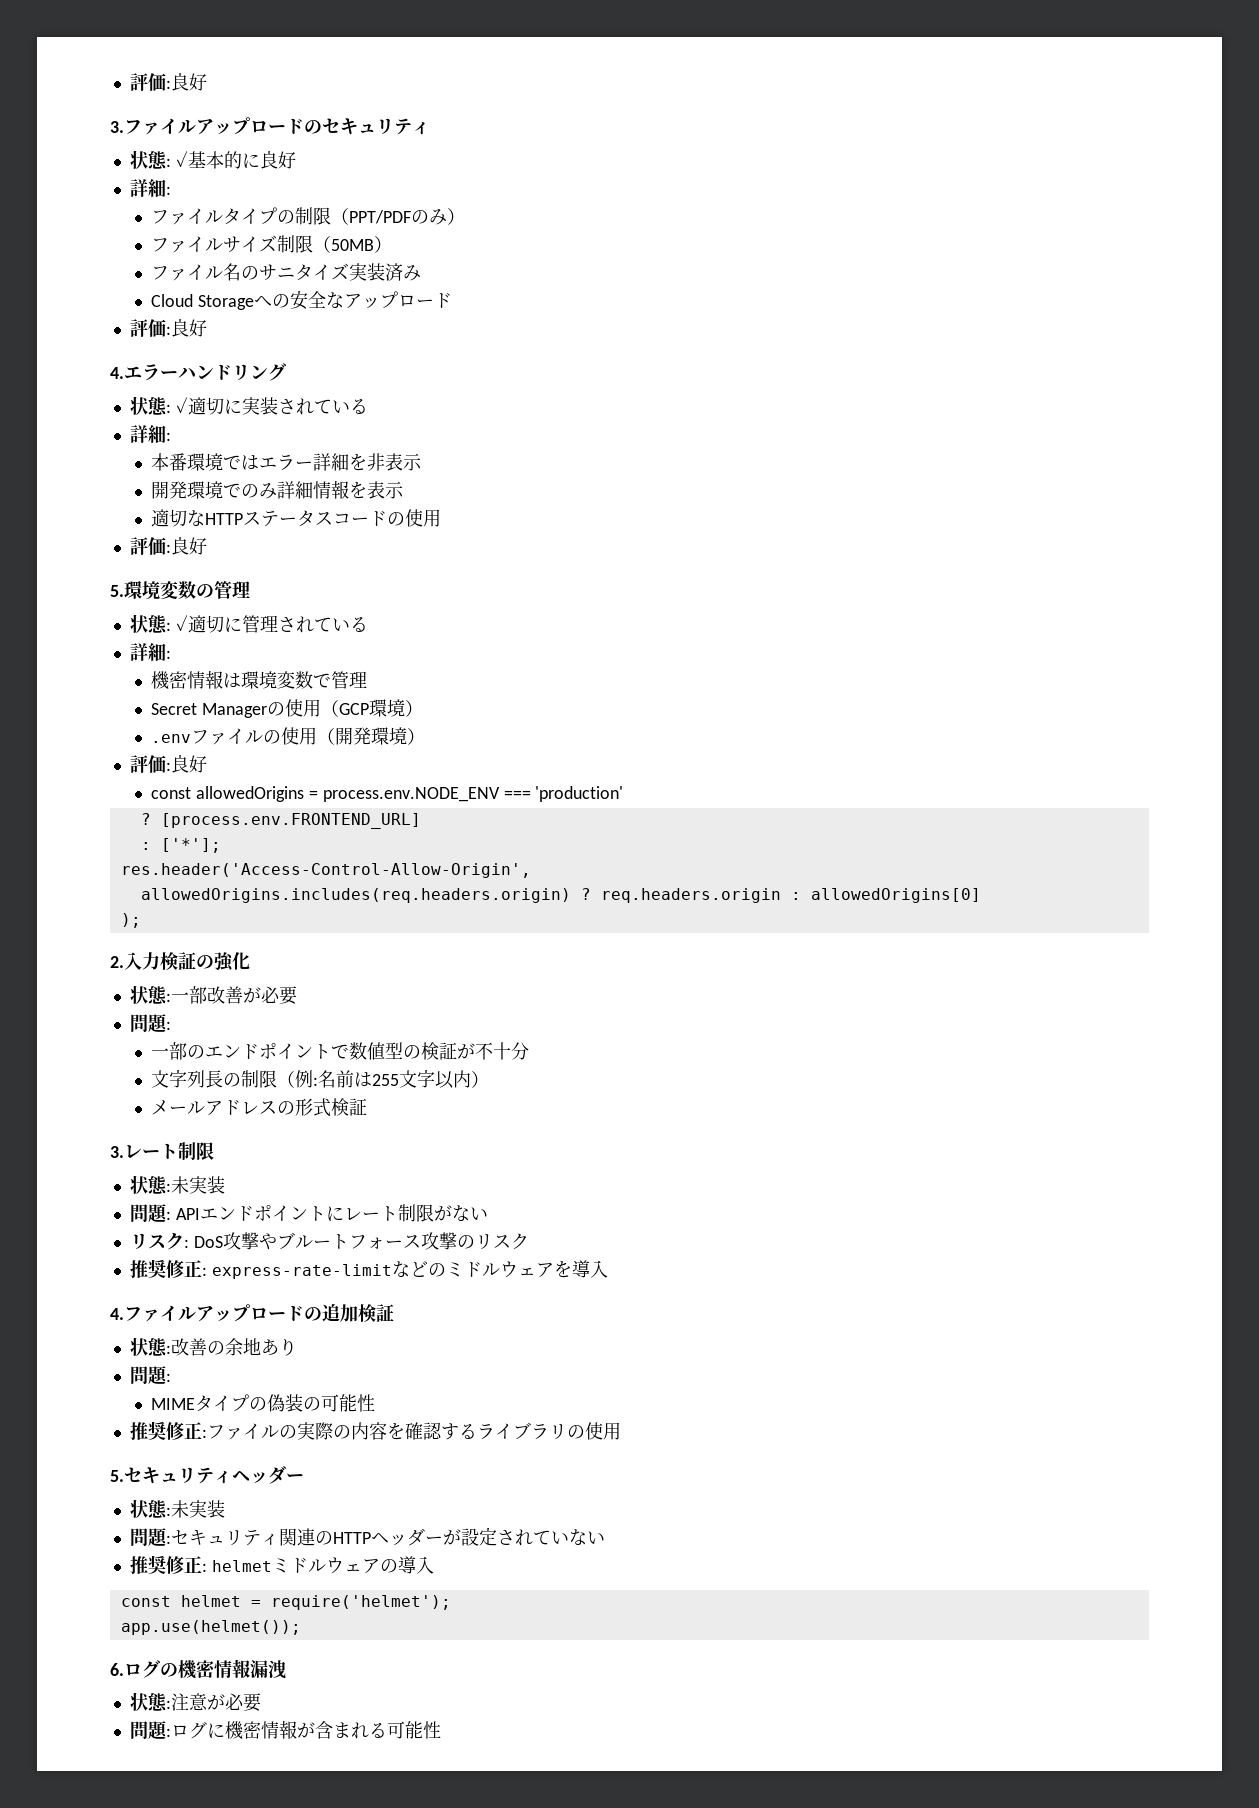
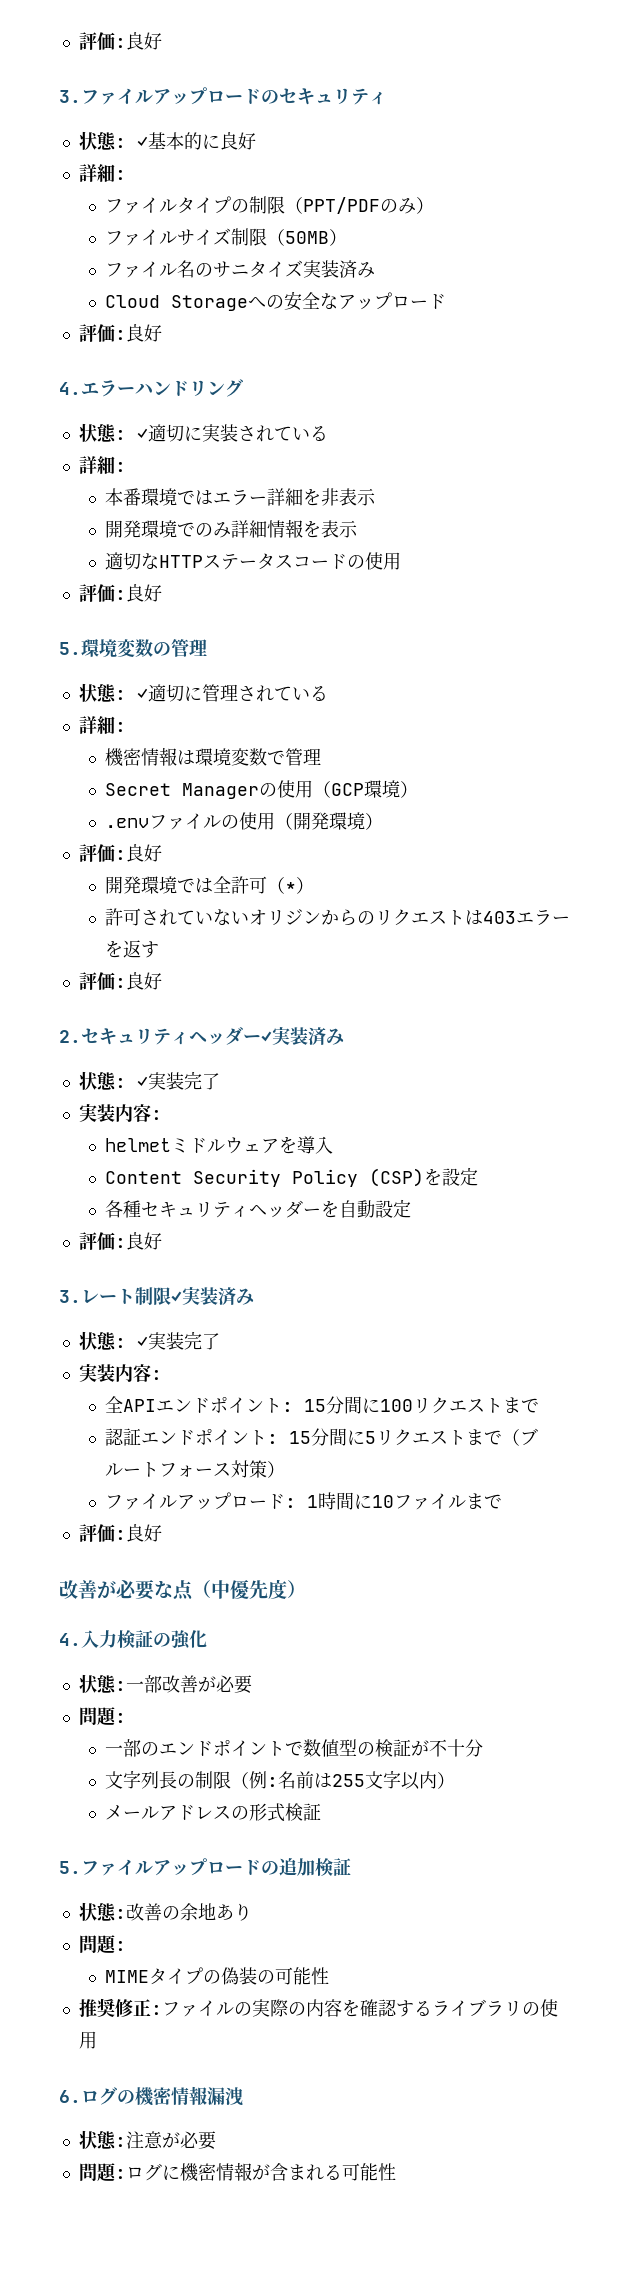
- const allowedOrigins = process.env.NODE_ENV === 'production'
- ? [process.env.FRONTEND_URL]
- : ['*'];
- res.header('Access-Control-Allow-Origin',
- allowedOrigins.includes(req.headers.origin) ? req.headers.origin : allowedOrigins[0]
- );
- 2.入力検証の強化
+ 開発環境では全許可（*）
+ 許可されていないオリジンからのリクエストは403エラーを返す
+ 評価:良好
+ 2.セキュリティヘッダー✓実装済み
+ 状態: ✓実装完了
+ 実装内容:
+ helmetミドルウェアを導入
+ Content Security Policy (CSP)を設定
+ 各種セキュリティヘッダーを自動設定
+ 評価:良好
+ 3.レート制限✓実装済み
+ 状態: ✓実装完了
+ 実装内容:
+ 全APIエンドポイント: 15分間に100リクエストまで
+ 認証エンドポイント: 15分間に5リクエストまで（ブルートフォース対策）
+ ファイルアップロード: 1時間に10ファイルまで
+ 評価:良好
+ 改善が必要な点（中優先度）
+ 4.入力検証の強化
- 3.レート制限
- 状態:未実装
- 問題: APIエンドポイントにレート制限がない
- リスク: DoS攻撃やブルートフォース攻撃のリスク
- 推奨修正: express-rate-limitなどのミドルウェアを導入
- 4.ファイルアップロードの追加検証
+ 5.ファイルアップロードの追加検証
- 5.セキュリティヘッダー
- 状態:未実装
- 問題:セキュリティ関連のHTTPヘッダーが設定されていない
- 推奨修正: helmetミドルウェアの導入
- const helmet = require('helmet');
- app.use(helmet());

